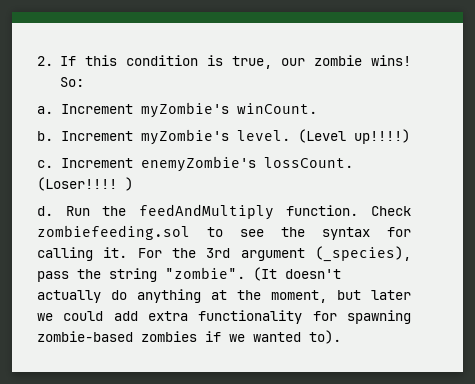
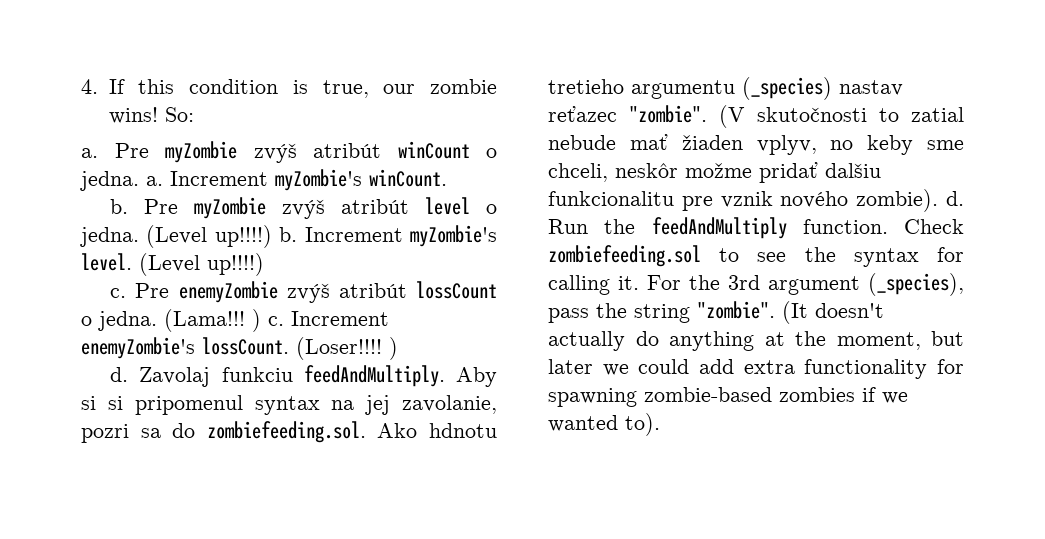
- 2. If this condition is true, our zombie wins!
+ 4. If this condition is true, our zombie wins!
- Increment myZombie's winCount.
- b.
+ Pre myZombie zvýš atribút winCount o jedna. a. Increment myZombie's winCount.
+ b. Pre myZombie zvýš atribút level o jedna. (Level up!!!!) b.
+ Pre enemyZombie zvýš atribút lossCount o jedna. (Lama!!! ) c.
+ Zavolaj funkciu feedAndMultiply. Aby si si pripomenul syntax na jej zavolanie, pozri sa do zombiefeeding.sol. Ako hdnotu tretieho argumentu (_species) nastav reťazec "zombie". (V skutočnosti to zatial nebude mať žiaden vplyv, no keby sme chceli, neskôr možme pridať dalšiu funkcionalitu pre vznik nového zombie). d.

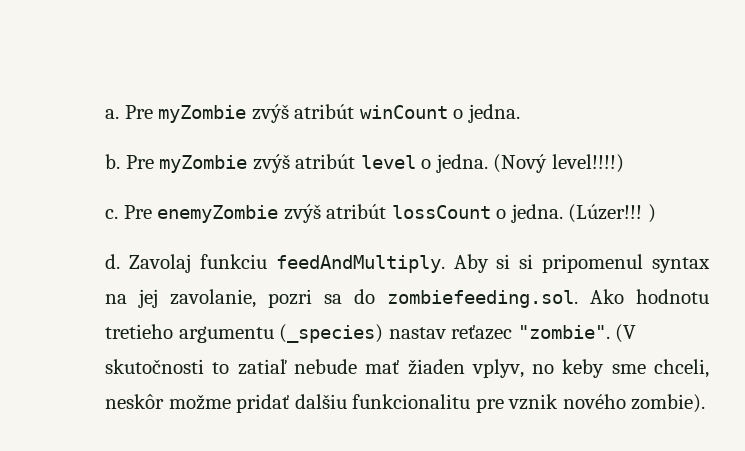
- 4. If this condition is true, our zombie wins! So:
- Pre myZombie zvýš atribút winCount o jedna. a. Increment myZombie's winCount.
+ Pre myZombie zvýš atribút winCount o jedna.
- (Level up!!!!) b. Increment myZombie's level. (Level up!!!!)
+ (Nový level!!!!)
- (Lama!!! ) c. Increment enemyZombie's lossCount. (Loser!!!! )
+ (Lúzer!!! )
- Aby si si pripomenul syntax na jej zavolanie, pozri sa do zombiefeeding.sol. Ako hdnotu tretieho argumentu (_species) nastav reťazec "zombie".
+ Aby si si pripomenul syntax na jej zavolanie, pozri sa do zombiefeeding.sol. Ako hodnotu tretieho argumentu (_species) nastav reťazec "zombie".
- (V skutočnosti to zatial nebude mať žiaden vplyv, no keby sme chceli, neskôr možme pridať dalšiu funkcionalitu pre vznik nového zombie). d. Run the feedAndMultiply function. Check zombiefeeding.sol to see the syntax for calling it. For the 3rd argument (_species), pass the string "zombie". (It doesn't actually do anything at the moment, but later we could add extra functionality for spawning zombie-based zombies if we wanted to).
+ (V skutočnosti to zatiaľ nebude mať žiaden vplyv, no keby sme chceli, neskôr možme pridať dalšiu funkcionalitu pre vznik nového zombie).

